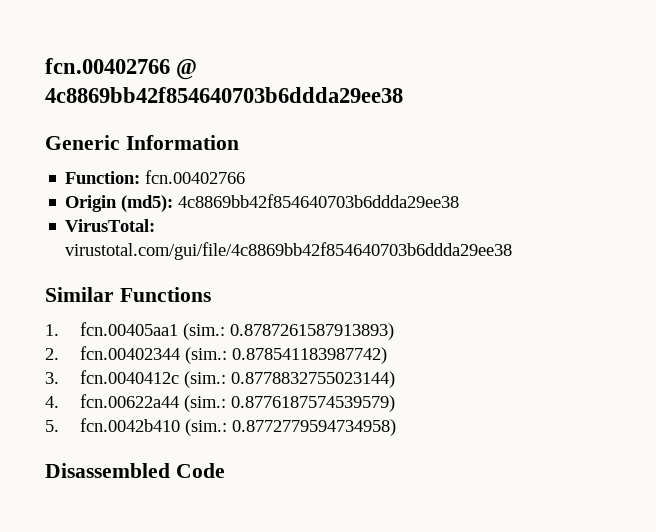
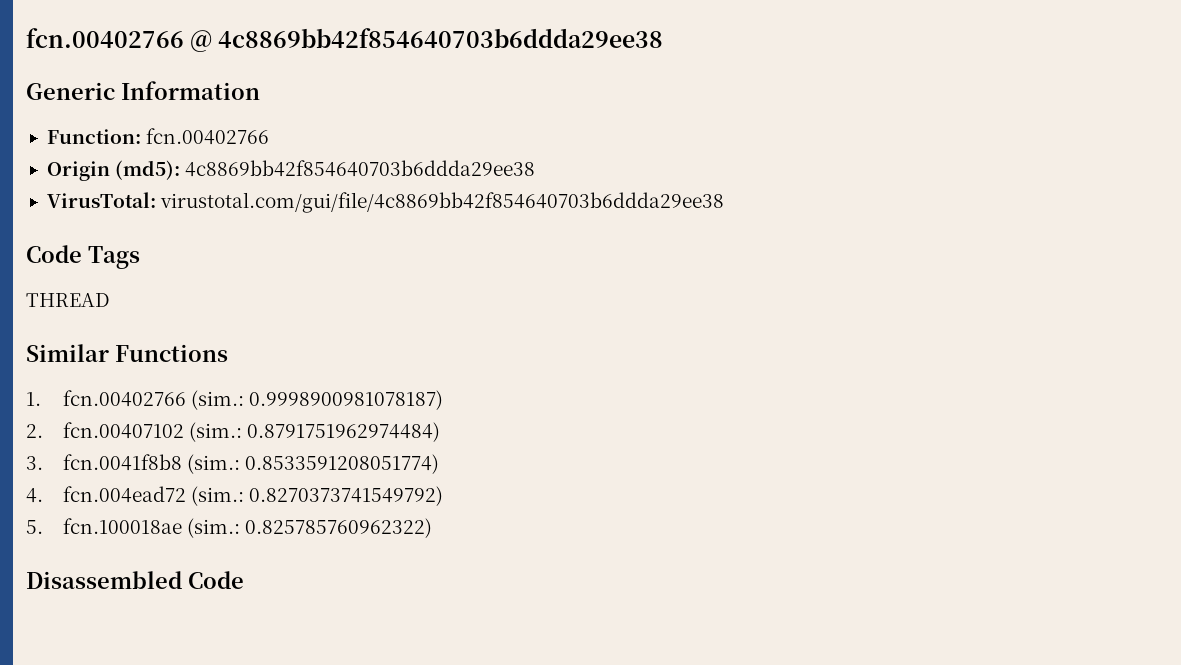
+ Code Tags
+ THREAD
- 1. fcn.00405aa1 (sim.: 0.8787261587913893)
- 2. fcn.00402344 (sim.: 0.878541183987742)
- 3. fcn.0040412c (sim.: 0.8778832755023144)
- 4. fcn.00622a44 (sim.: 0.8776187574539579)
- 5. fcn.0042b410 (sim.: 0.8772779594734958)
+ 1. fcn.00402766 (sim.: 0.9998900981078187)
+ 2. fcn.00407102 (sim.: 0.8791751962974484)
+ 3. fcn.0041f8b8 (sim.: 0.8533591208051774)
+ 4. fcn.004ead72 (sim.: 0.8270373741549792)
+ 5. fcn.100018ae (sim.: 0.825785760962322)

